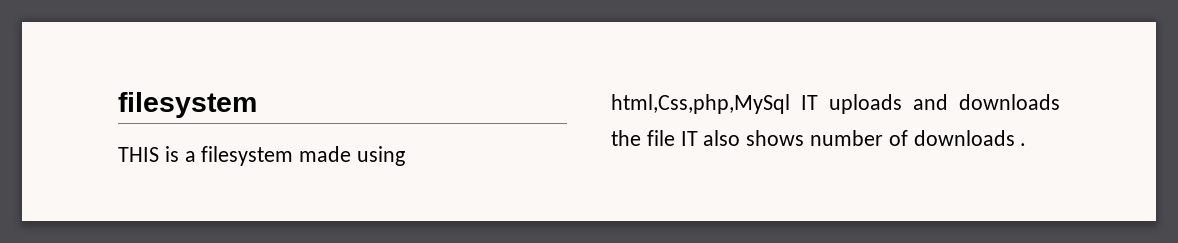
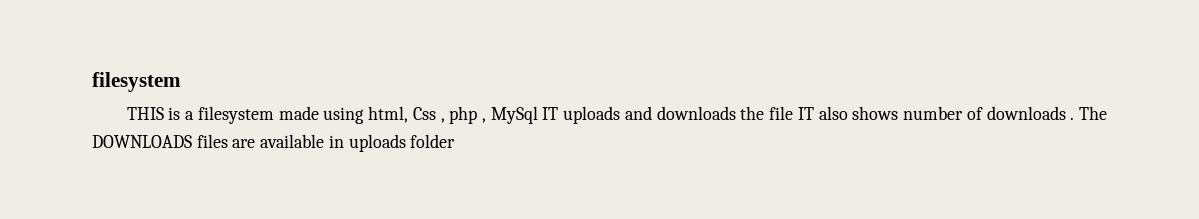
- THIS is a filesystem made using html,Css,php,MySql IT uploads and downloads the file IT also shows number of downloads .
+ THIS is a filesystem made using html, Css , php , MySql IT uploads and downloads the file IT also shows number of downloads .
+ The DOWNLOADS files are available in uploads folder

